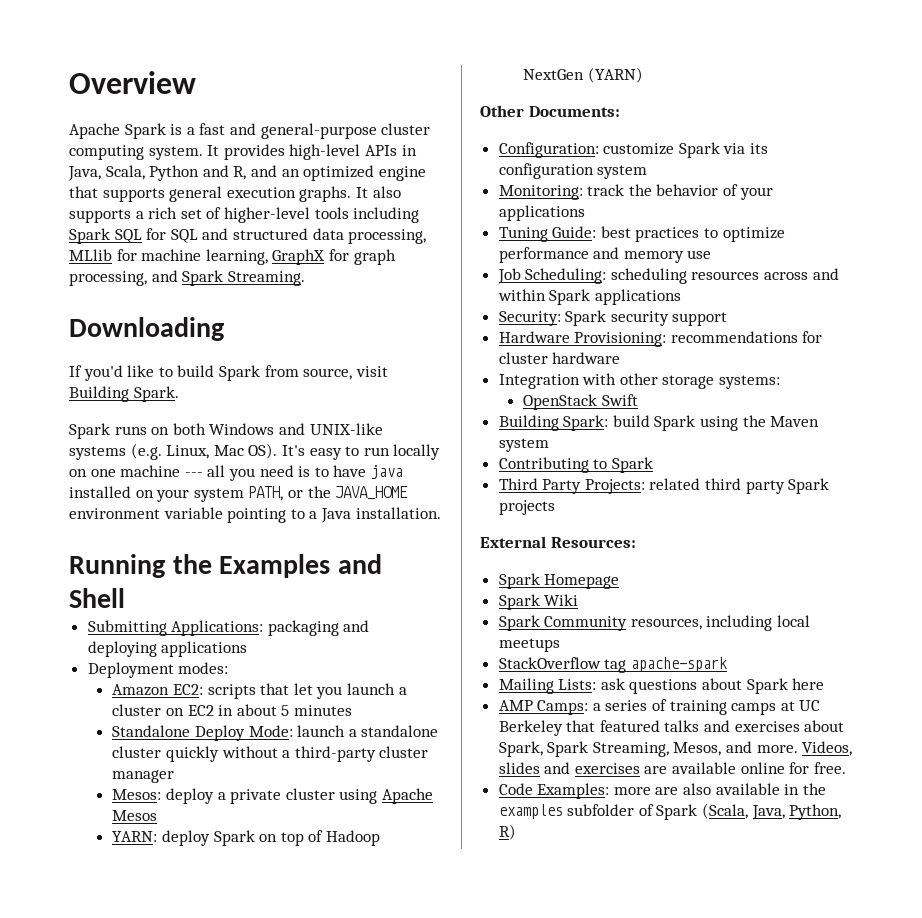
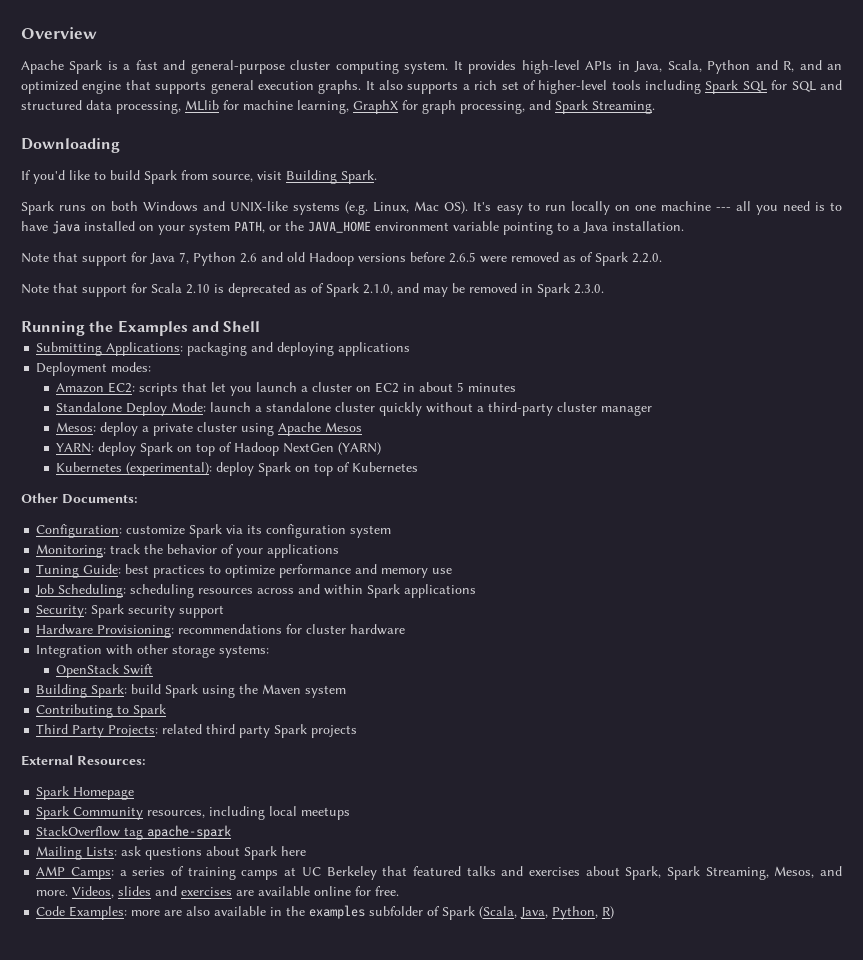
+ Note that support for Java 7, Python 2.6 and old Hadoop versions before 2.6.5 were removed as of Spark 2.2.0.
+ Note that support for Scala 2.10 is deprecated as of Spark 2.1.0, and may be removed in Spark 2.3.0.
+ Kubernetes (experimental): deploy Spark on top of Kubernetes
- Spark Wiki

